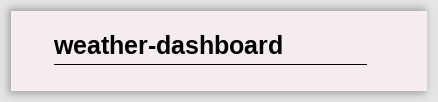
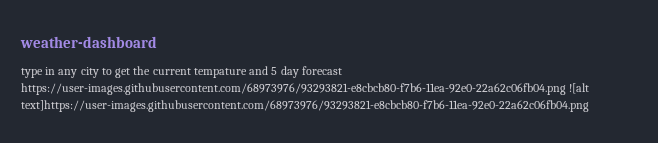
+ type in any city to get the current tempature and 5 day forecast https://user-images.githubusercontent.com/68973976/93293821-e8cbcb80-f7b6-11ea-92e0-22a62c06fb04.png ![alt text]https://user-images.githubusercontent.com/68973976/93293821-e8cbcb80-f7b6-11ea-92e0-22a62c06fb04.png

